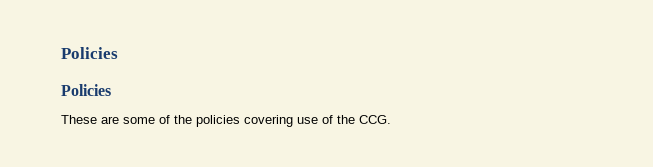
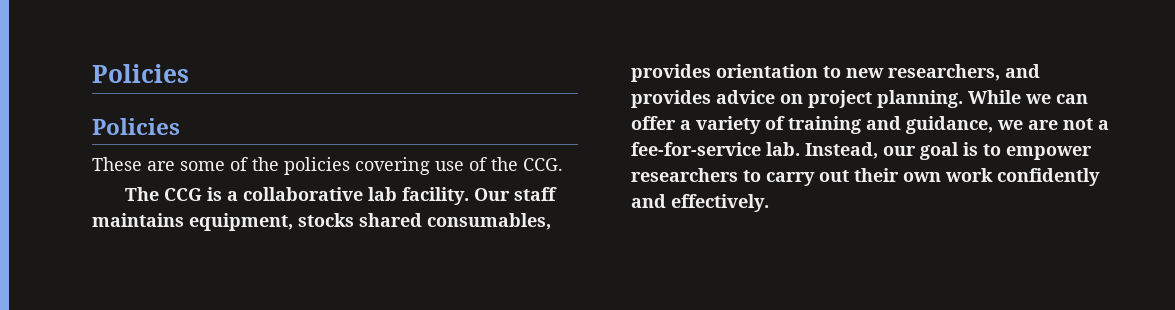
+ The CCG is a collaborative lab facility. Our staff maintains equipment, stocks shared consumables, provides orientation to new researchers, and provides advice on project planning. While we can offer a variety of training and guidance, we are not a fee-for-service lab. Instead, our goal is to empower researchers to carry out their own work confidently and effectively.

